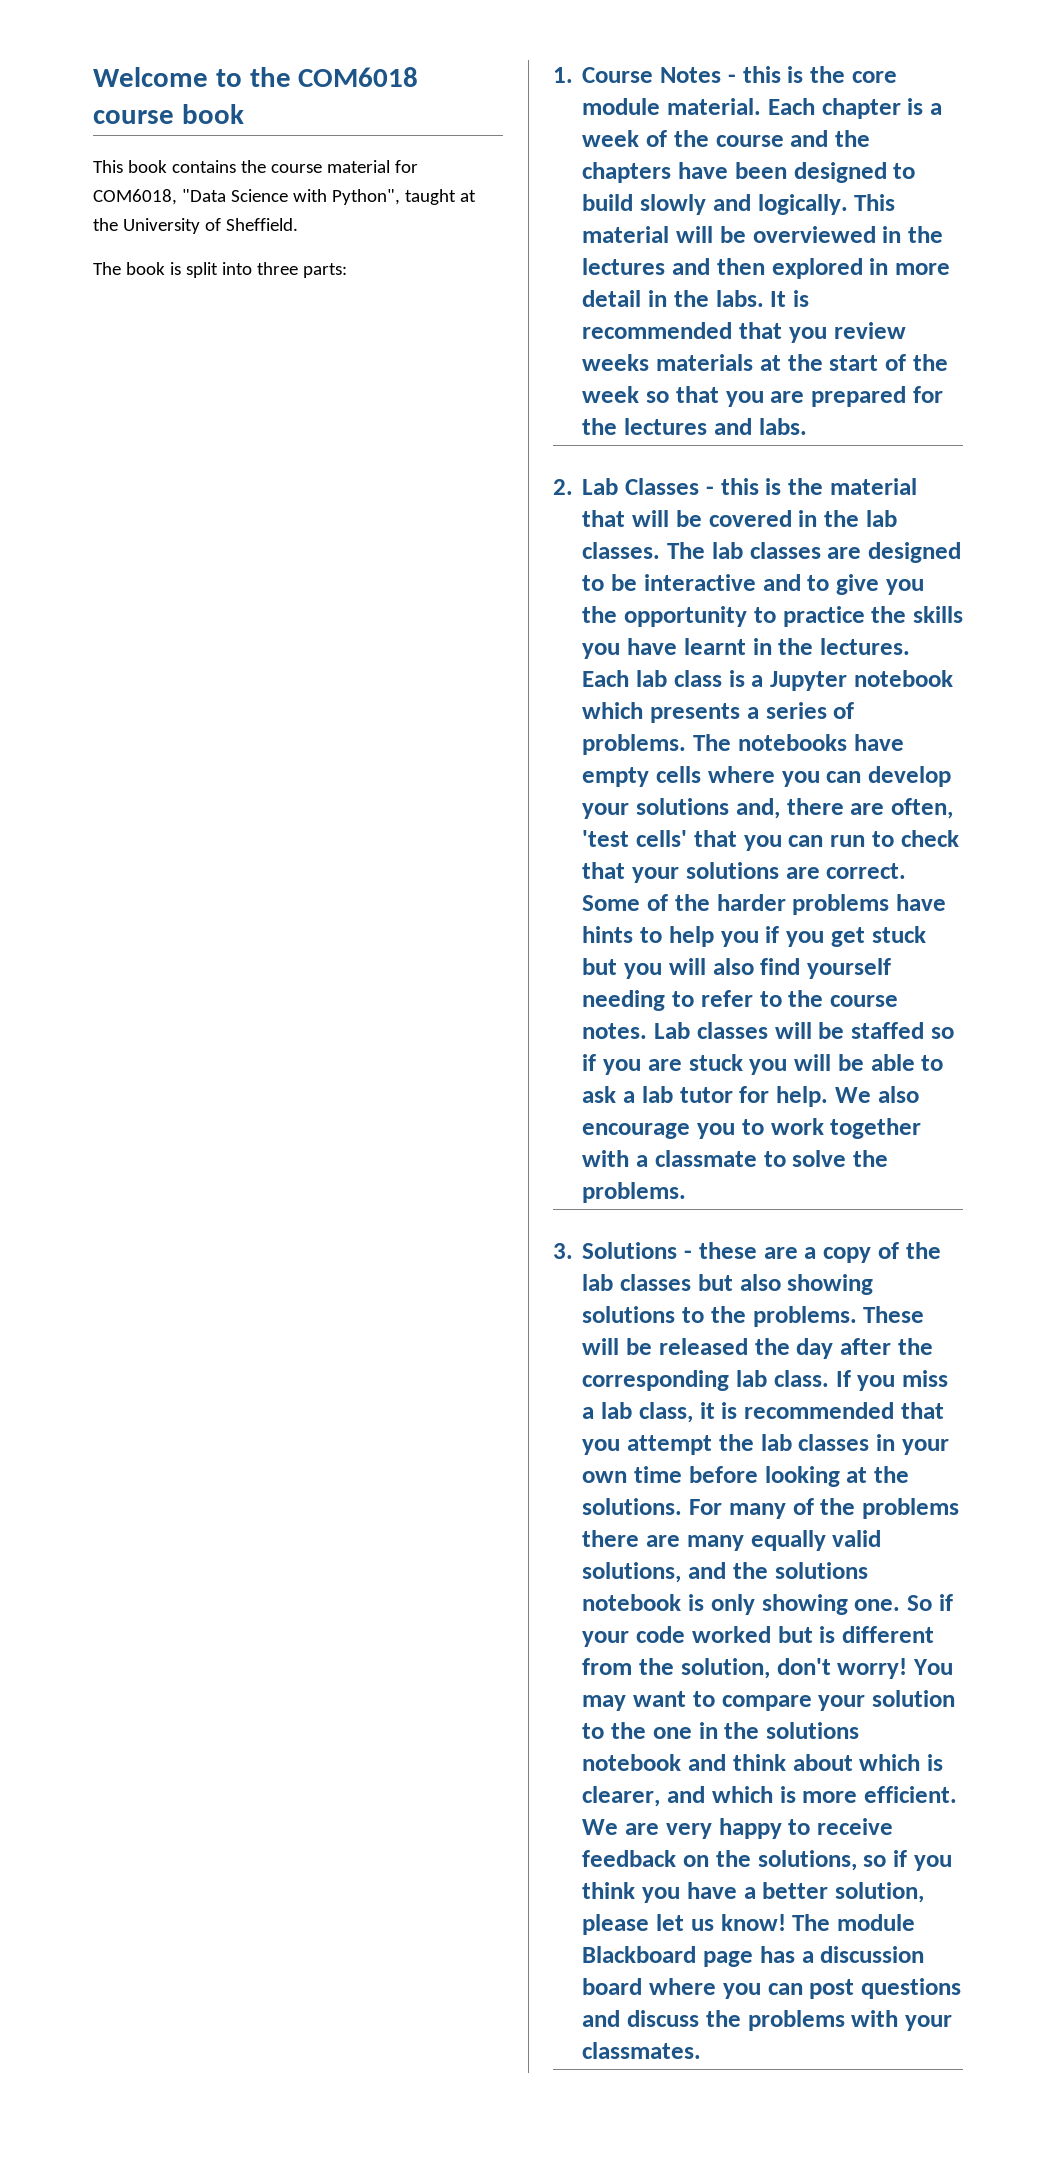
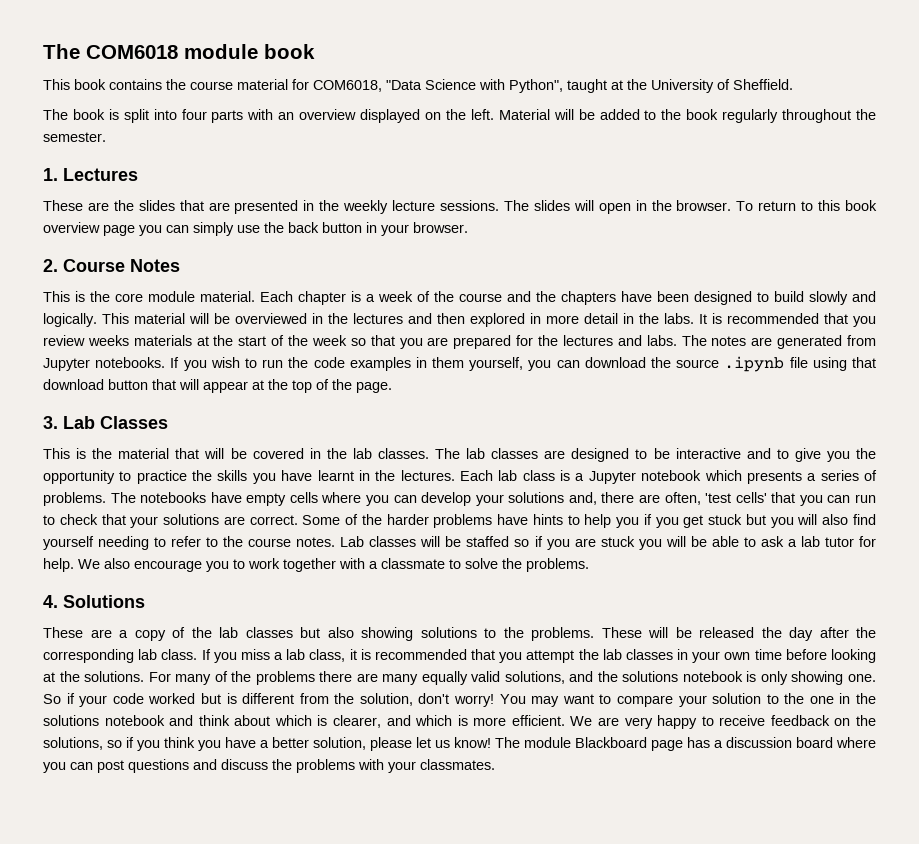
- Welcome to the COM6018 course book
+ The COM6018 module book
- The book is split into three parts:
- 1. Course Notes - this is the core module material.
+ The book is split into four parts with an overview displayed on the left. Material will be added to the book regularly throughout the semester.
+ 1. Lectures
+ These are the slides that are presented in the weekly lecture sessions. The slides will open in the browser. To return to this book overview page you can simply use the back button in your browser.
+ 2. Course Notes
+ This is the core module material.
- It is recommended that you review weeks materials at the start of the week so that you are prepared for the lectures and labs.
- 2. Lab Classes - this is the material that will be covered in the lab classes.
+ It is recommended that you review weeks materials at the start of the week so that you are prepared for the lectures and labs. The notes are generated from Jupyter notebooks. If you wish to run the code examples in them yourself, you can download the source .ipynb file using that download button that will appear at the top of the page.
+ 3. Lab Classes
+ This is the material that will be covered in the lab classes.
- 3. Solutions - these are a copy of the lab classes but also showing solutions to the problems.
+ 4. Solutions
+ These are a copy of the lab classes but also showing solutions to the problems.

